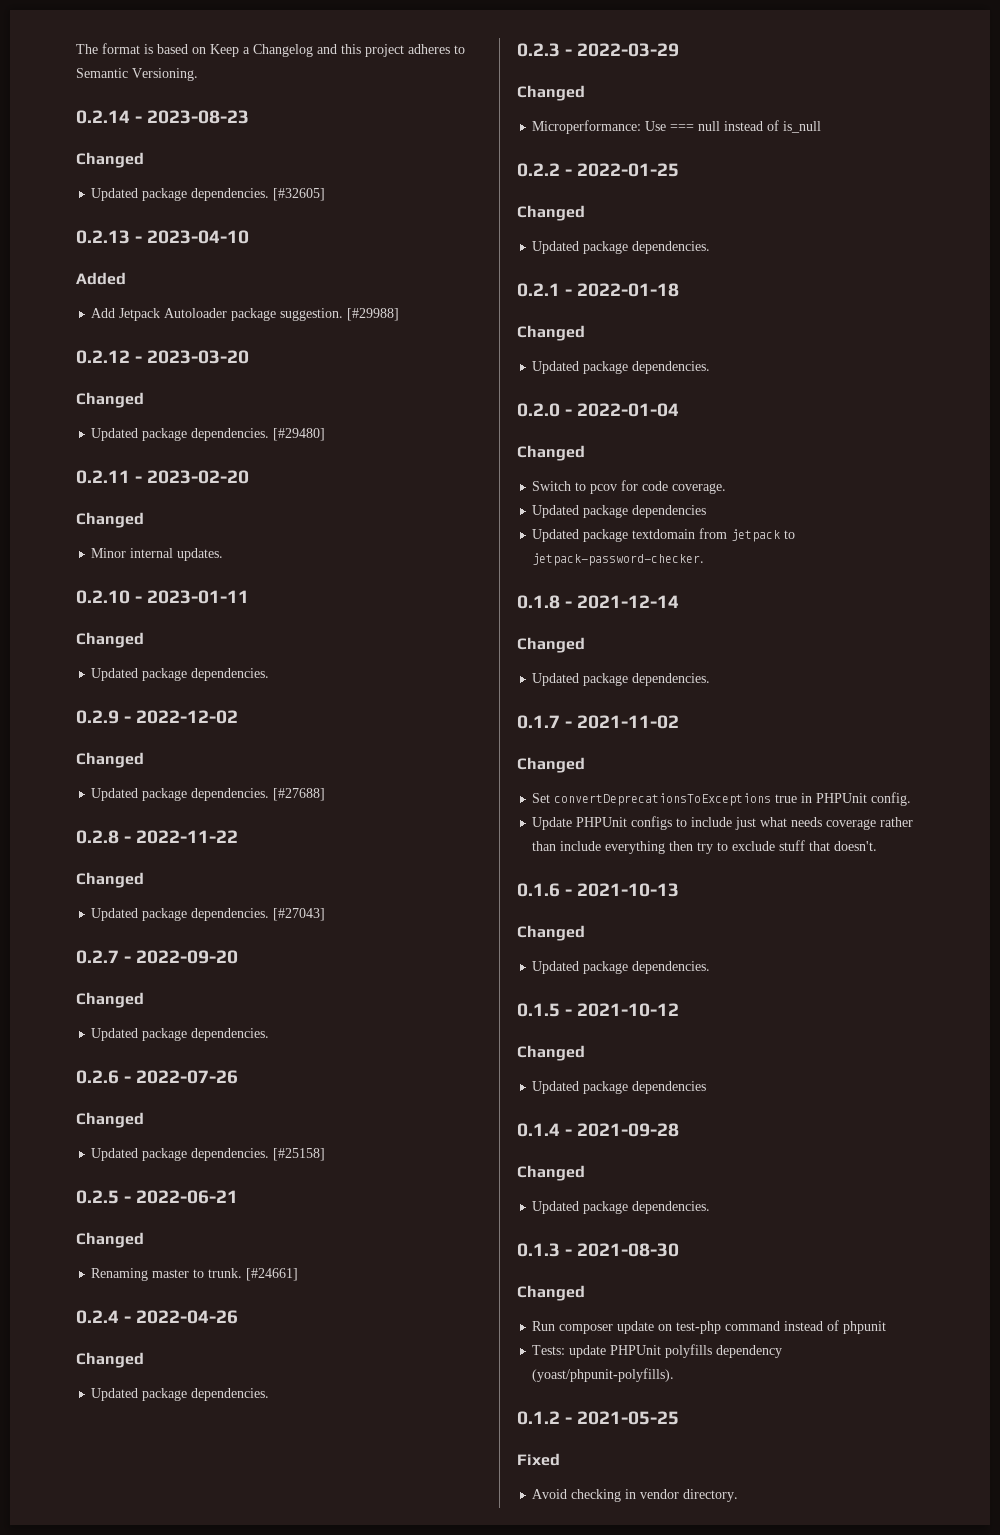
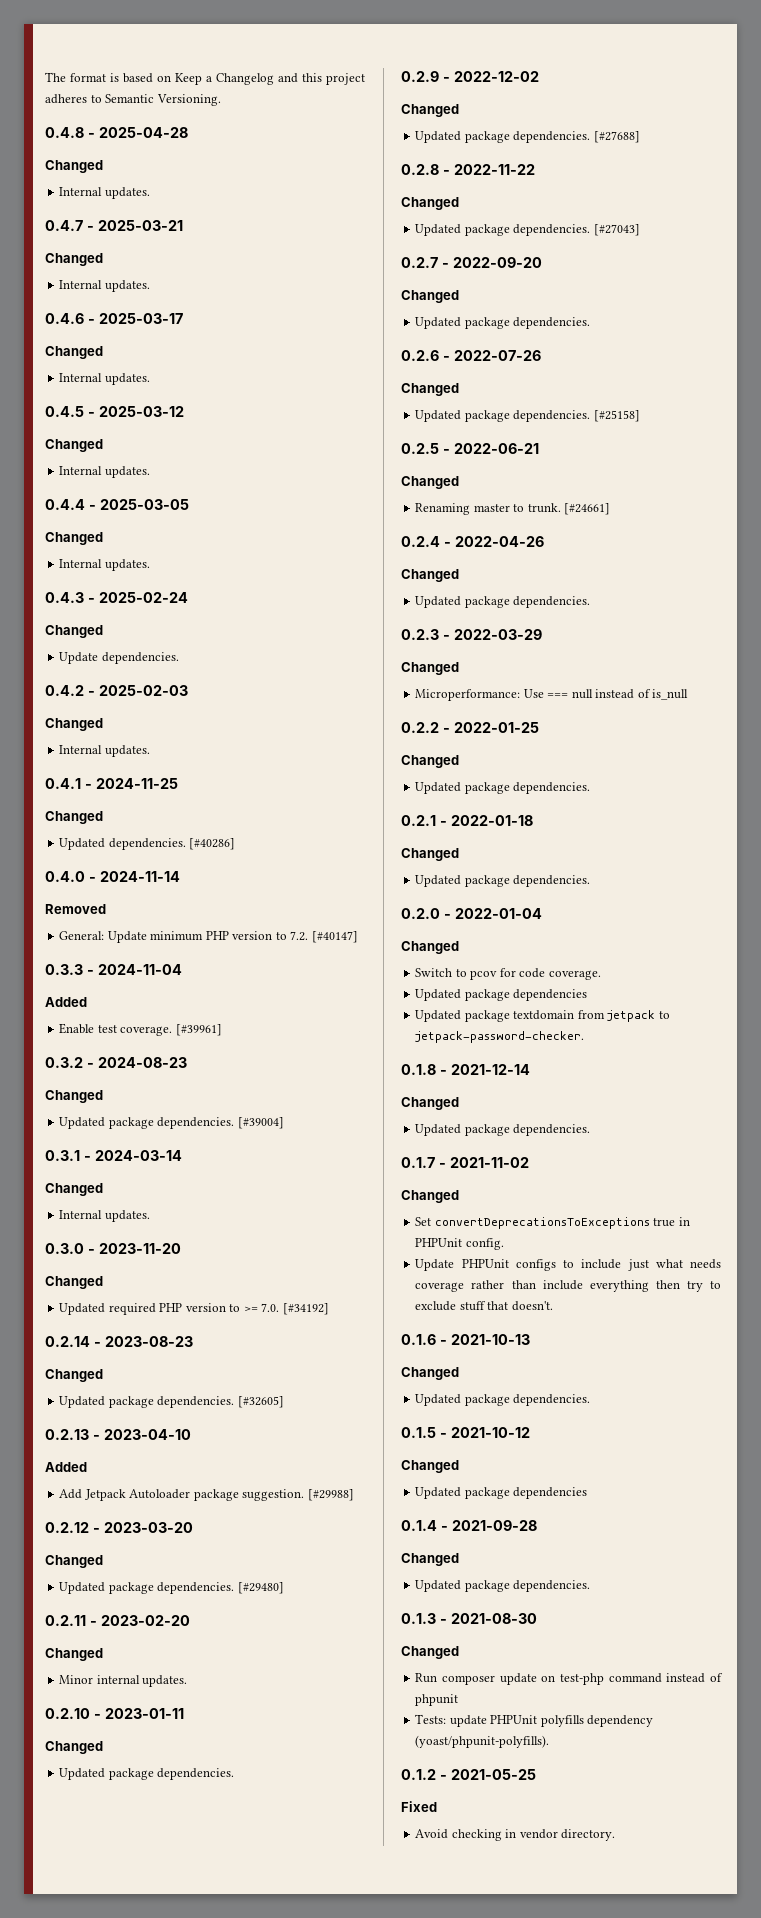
+ 0.4.8 - 2025-04-28
+ Changed
+ Internal updates.
+ 0.4.7 - 2025-03-21
+ Changed
+ Internal updates.
+ 0.4.6 - 2025-03-17
+ Changed
+ Internal updates.
+ 0.4.5 - 2025-03-12
+ Changed
+ Internal updates.
+ 0.4.4 - 2025-03-05
+ Changed
+ Internal updates.
+ 0.4.3 - 2025-02-24
+ Changed
+ Update dependencies.
+ 0.4.2 - 2025-02-03
+ Changed
+ Internal updates.
+ 0.4.1 - 2024-11-25
+ Changed
+ Updated dependencies. [#40286]
+ 0.4.0 - 2024-11-14
+ Removed
+ General: Update minimum PHP version to 7.2. [#40147]
+ 0.3.3 - 2024-11-04
+ Added
+ Enable test coverage. [#39961]
+ 0.3.2 - 2024-08-23
+ Changed
+ Updated package dependencies. [#39004]
+ 0.3.1 - 2024-03-14
+ Changed
+ Internal updates.
+ 0.3.0 - 2023-11-20
+ Changed
+ Updated required PHP version to >= 7.0. [#34192]

